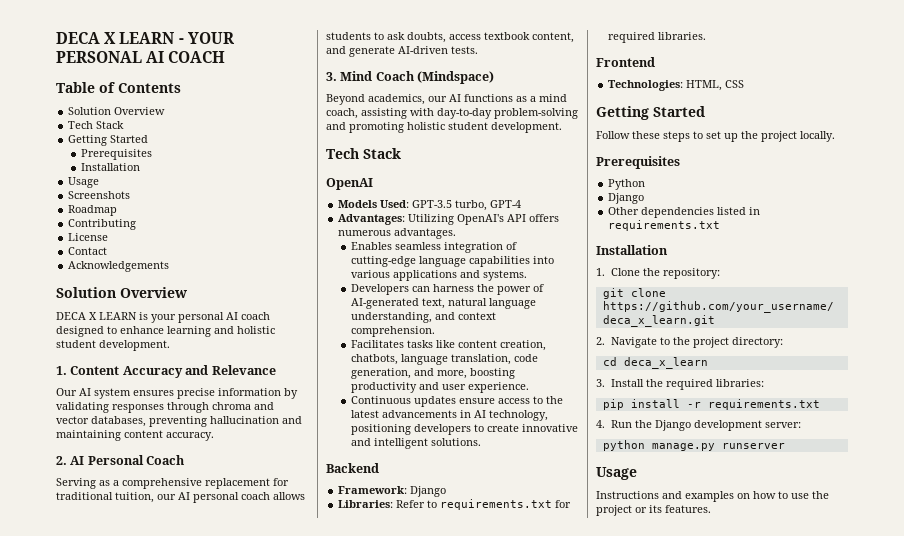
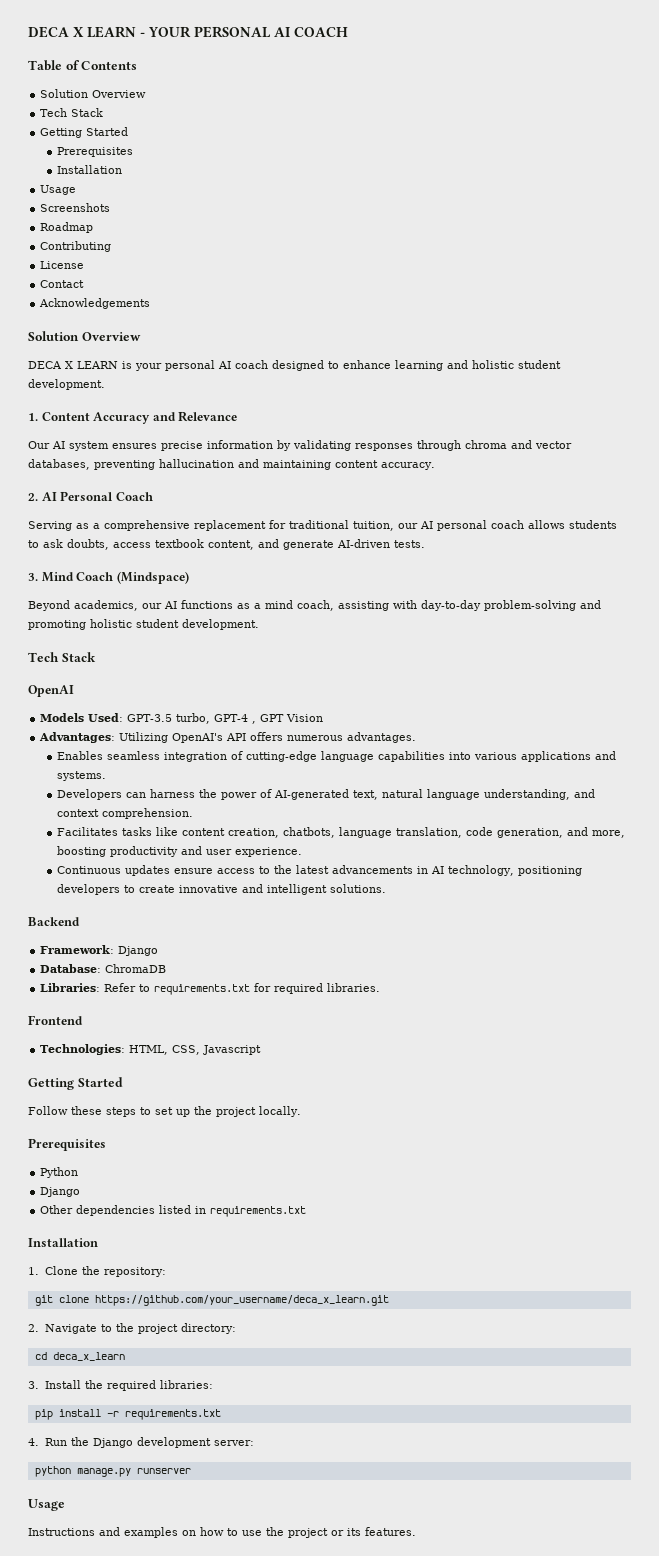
- Models Used: GPT-3.5 turbo, GPT-4
+ Models Used: GPT-3.5 turbo, GPT-4 , GPT Vision
+ Database: ChromaDB
- Technologies: HTML, CSS
+ Technologies: HTML, CSS, Javascript

